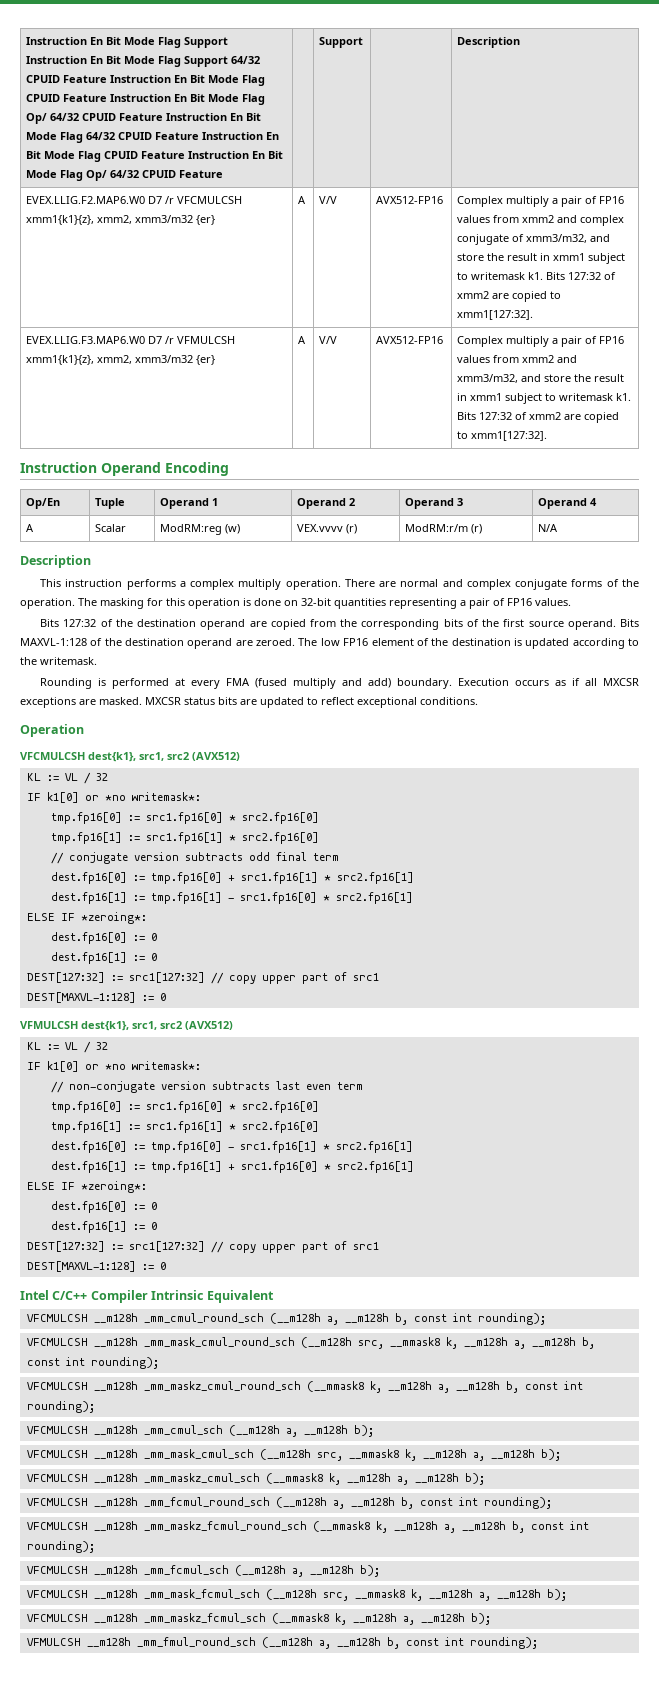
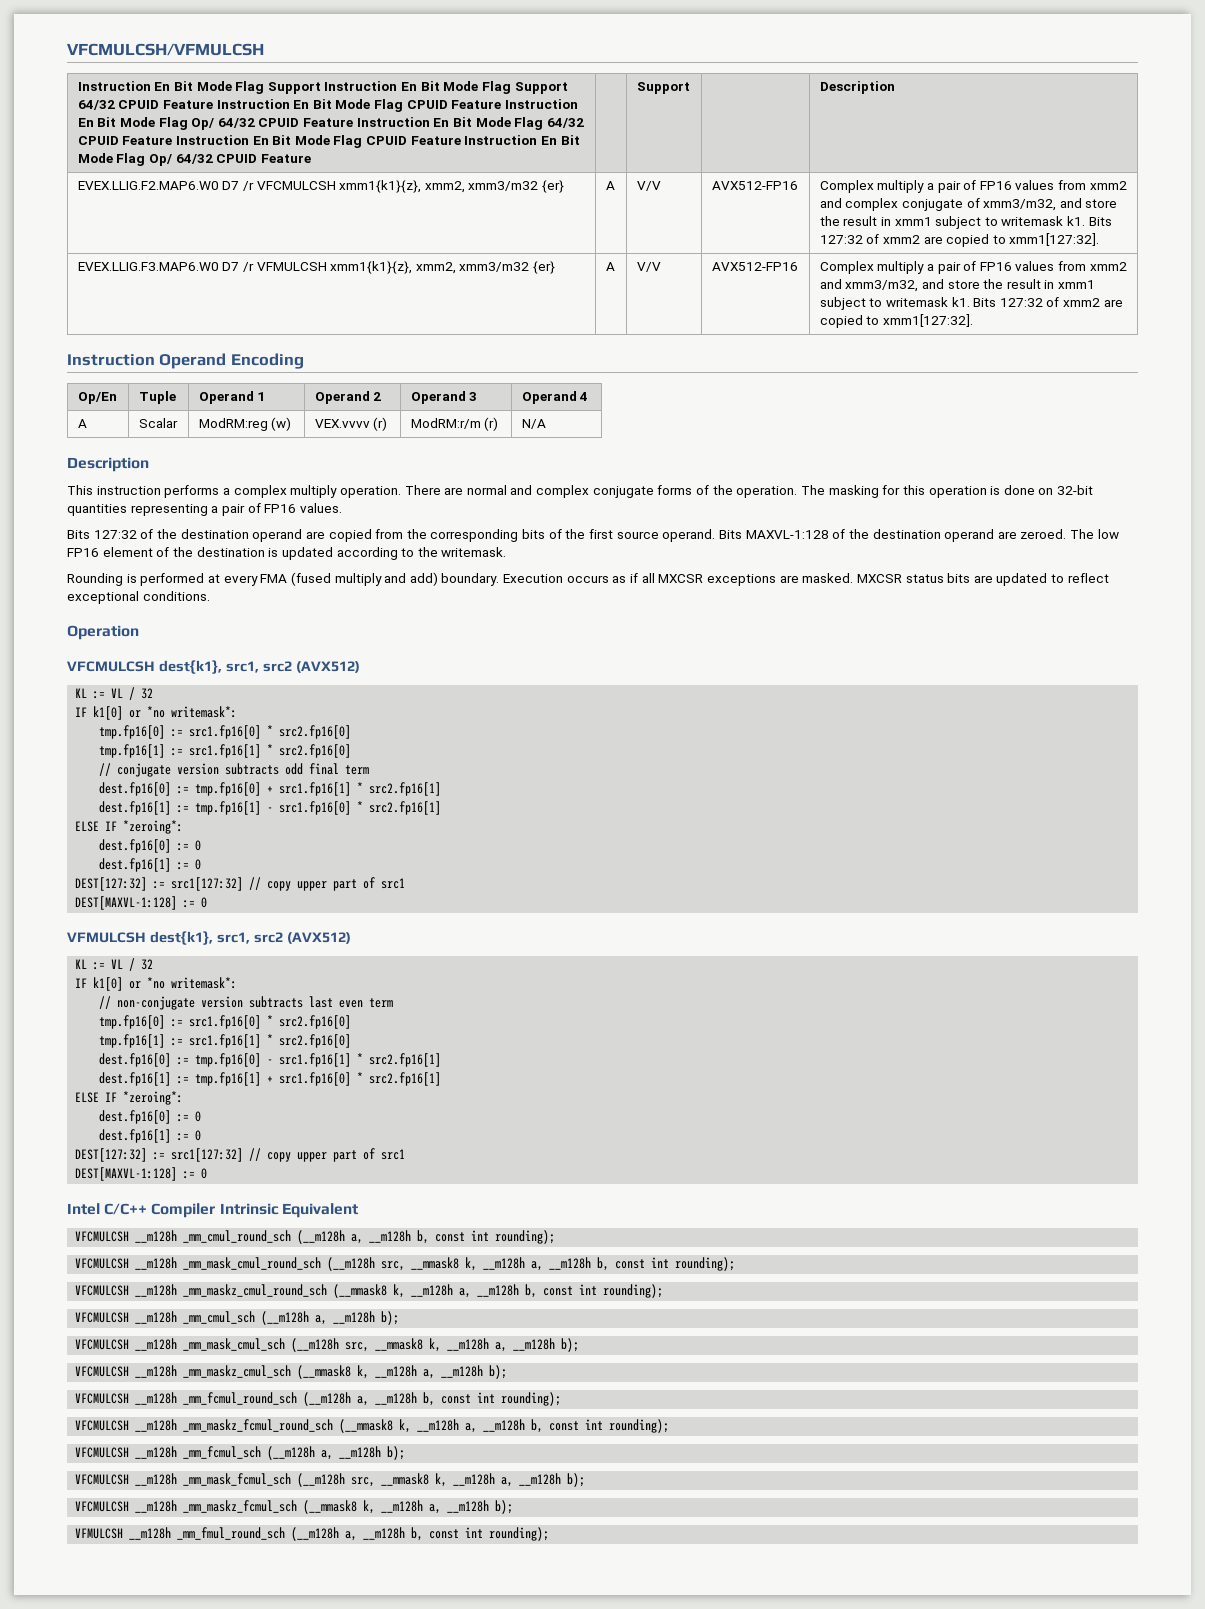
+ VFCMULCSH/VFMULCSH

